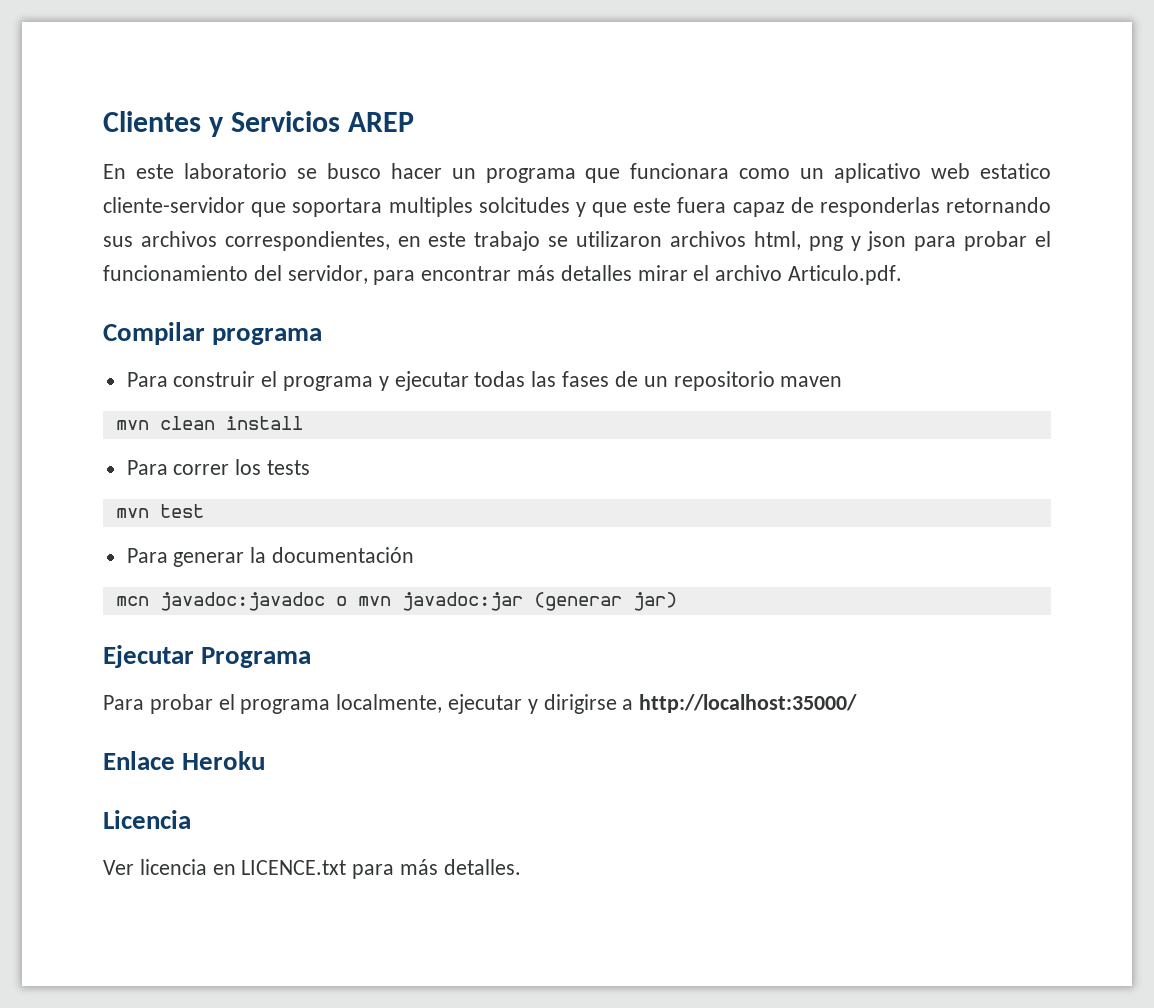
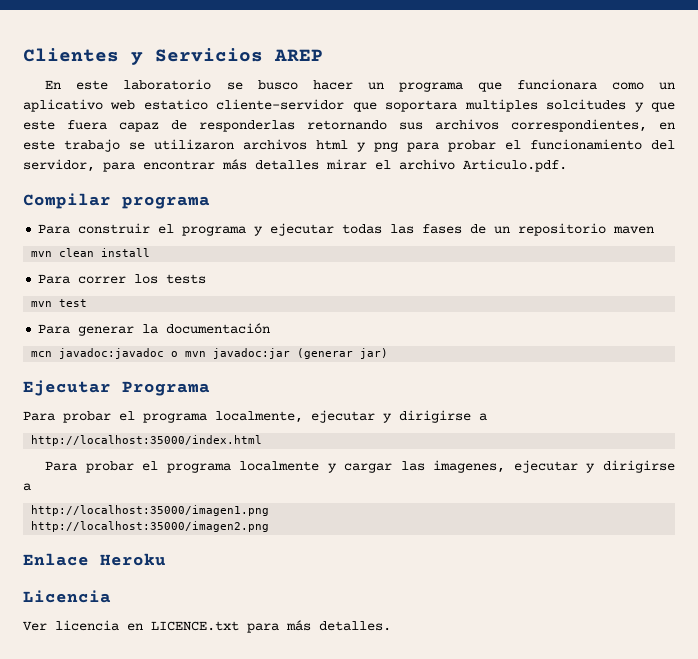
- En este laboratorio se busco hacer un programa que funcionara como un aplicativo web estatico cliente-servidor que soportara multiples solcitudes y que este fuera capaz de responderlas retornando sus archivos correspondientes, en este trabajo se utilizaron archivos html, png y json para probar el funcionamiento del servidor, para encontrar más detalles mirar el archivo Articulo.pdf.
+ En este laboratorio se busco hacer un programa que funcionara como un aplicativo web estatico cliente-servidor que soportara multiples solcitudes y que este fuera capaz de responderlas retornando sus archivos correspondientes, en este trabajo se utilizaron archivos html y png para probar el funcionamiento del servidor, para encontrar más detalles mirar el archivo Articulo.pdf.
- Para probar el programa localmente, ejecutar y dirigirse a http://localhost:35000/
+ Para probar el programa localmente, ejecutar y dirigirse a
+ http://localhost:35000/index.html
+ Para probar el programa localmente y cargar las imagenes, ejecutar y dirigirse a
+ http://localhost:35000/imagen1.png
+ http://localhost:35000/imagen2.png

